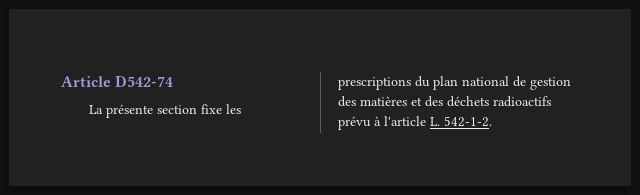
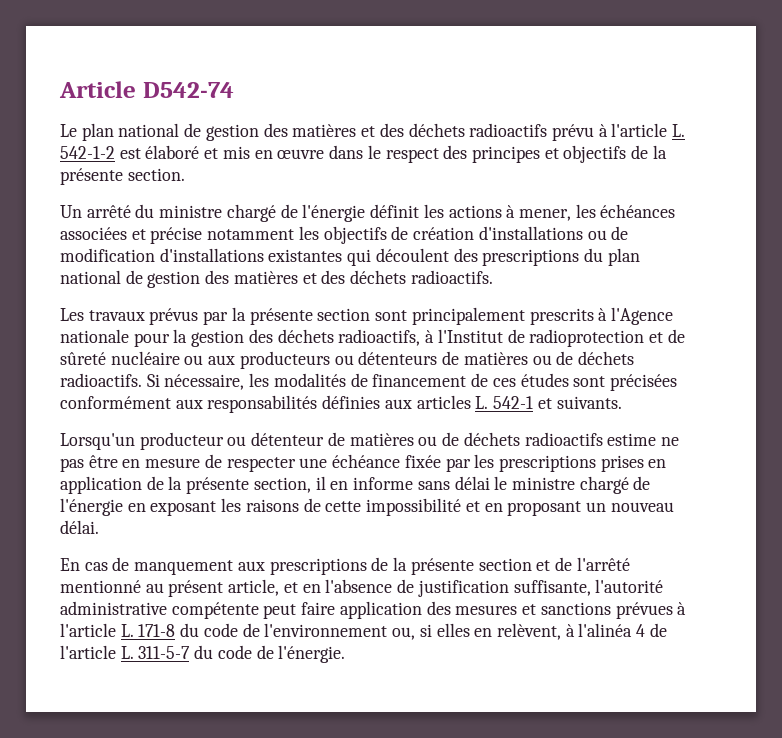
- La présente section fixe les prescriptions du plan national de gestion des matières et des déchets radioactifs prévu à l'article L. 542-1-2.
+ Le plan national de gestion des matières et des déchets radioactifs prévu à l'article L. 542-1-2 est élaboré et mis en œuvre dans le respect des principes et objectifs de la présente section.
+ Un arrêté du ministre chargé de l'énergie définit les actions à mener, les échéances associées et précise notamment les objectifs de création d'installations ou de modification d'installations existantes qui découlent des prescriptions du plan national de gestion des matières et des déchets radioactifs.
+ Les travaux prévus par la présente section sont principalement prescrits à l'Agence nationale pour la gestion des déchets radioactifs, à l'Institut de radioprotection et de sûreté nucléaire ou aux producteurs ou détenteurs de matières ou de déchets radioactifs. Si nécessaire, les modalités de financement de ces études sont précisées conformément aux responsabilités définies aux articles L. 542-1 et suivants.
+ Lorsqu'un producteur ou détenteur de matières ou de déchets radioactifs estime ne pas être en mesure de respecter une échéance fixée par les prescriptions prises en application de la présente section, il en informe sans délai le ministre chargé de l'énergie en exposant les raisons de cette impossibilité et en proposant un nouveau délai.
+ En cas de manquement aux prescriptions de la présente section et de l'arrêté mentionné au présent article, et en l'absence de justification suffisante, l'autorité administrative compétente peut faire application des mesures et sanctions prévues à l'article L. 171-8 du code de l'environnement ou, si elles en relèvent, à l'alinéa 4 de l'article L. 311-5-7 du code de l'énergie.

